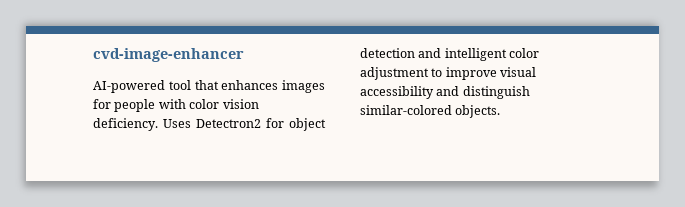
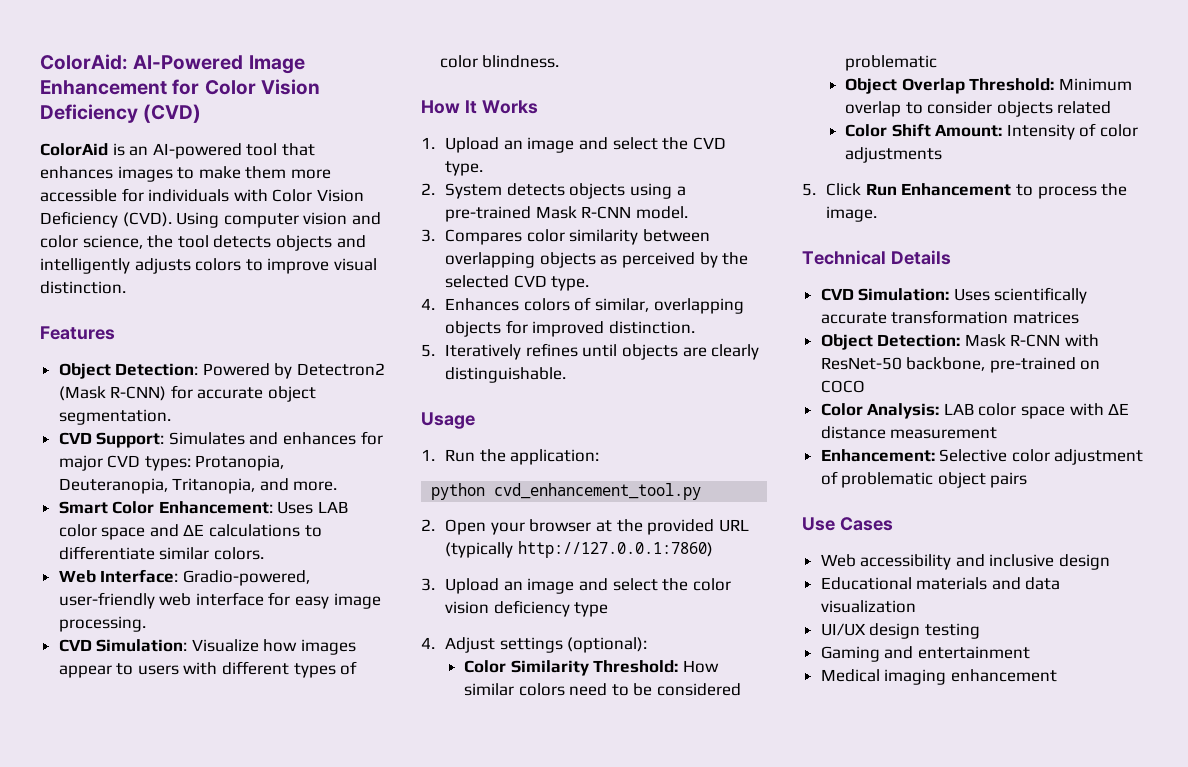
- cvd-image-enhancer
- AI-powered tool that enhances images for people with color vision deficiency. Uses Detectron2 for object detection and intelligent color adjustment to improve visual accessibility and distinguish similar-colored objects.
+ ColorAid: AI-Powered Image Enhancement for Color Vision Deficiency (CVD)
+ ColorAid is an AI-powered tool that enhances images to make them more accessible for individuals with Color Vision Deficiency (CVD). Using computer vision and color science, the tool detects objects and intelligently adjusts colors to improve visual distinction.
+ Features
+ Object Detection: Powered by Detectron2 (Mask R-CNN) for accurate object segmentation.
+ CVD Support: Simulates and enhances for major CVD types: Protanopia, Deuteranopia, Tritanopia, and more.
+ Smart Color Enhancement: Uses LAB color space and ΔE calculations to differentiate similar colors.
+ Web Interface: Gradio-powered, user-friendly web interface for easy image processing.
+ CVD Simulation: Visualize how images appear to users with different types of color blindness.
+ How It Works
+ 1. Upload an image and select the CVD type.
+ 2. System detects objects using a pre-trained Mask R-CNN model.
+ 3. Compares color similarity between overlapping objects as perceived by the selected CVD type.
+ 4. Enhances colors of similar, overlapping objects for improved distinction.
+ 5. Iteratively refines until objects are clearly distinguishable.
+ Usage
+ 1. Run the application:
+ python cvd_enhancement_tool.py
+ 2. Open your browser at the provided URL (typically http://127.0.0.1:7860)
+ 3. Upload an image and select the color vision deficiency type
+ 4. Adjust settings (optional):
+ Color Similarity Threshold: How similar colors need to be considered problematic
+ Object Overlap Threshold: Minimum overlap to consider objects related
+ Color Shift Amount: Intensity of color adjustments
+ 5. Click Run Enhancement to process the image.
+ Technical Details
+ CVD Simulation: Uses scientifically accurate transformation matrices
+ Object Detection: Mask R-CNN with ResNet-50 backbone, pre-trained on COCO
+ Color Analysis: LAB color space with ΔE distance measurement
+ Enhancement: Selective color adjustment of problematic object pairs
+ Use Cases
+ Web accessibility and inclusive design
+ Educational materials and data visualization
+ UI/UX design testing
+ Gaming and entertainment
+ Medical imaging enhancement

